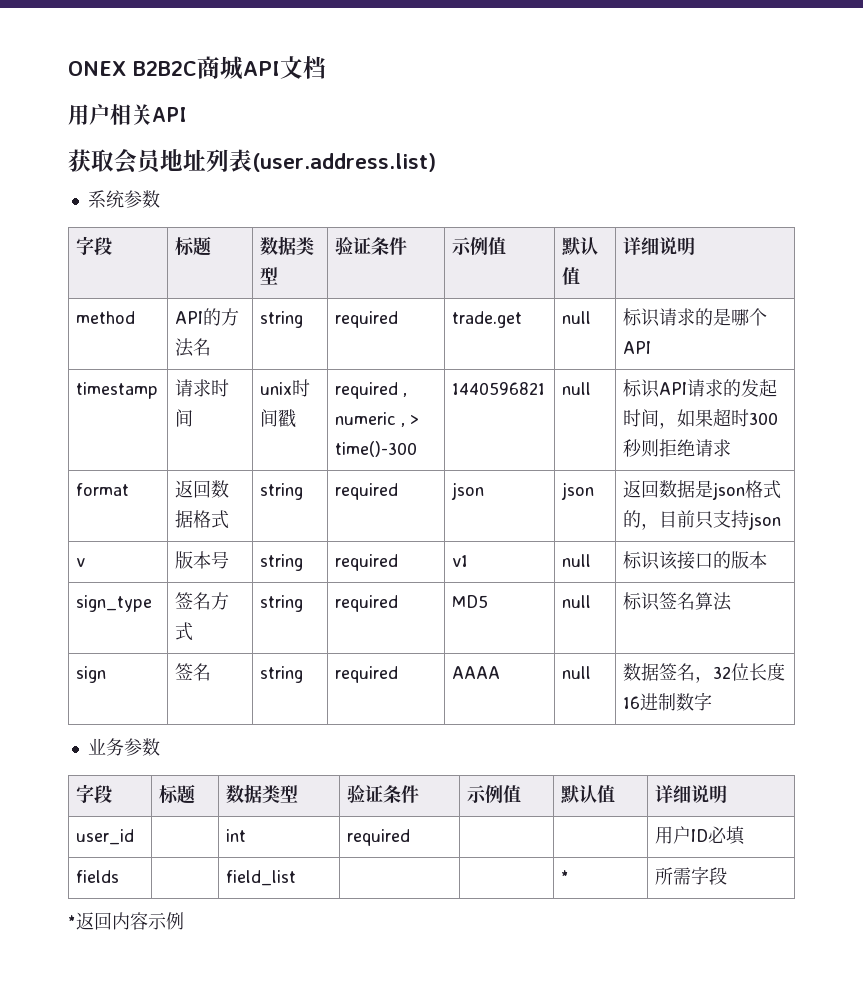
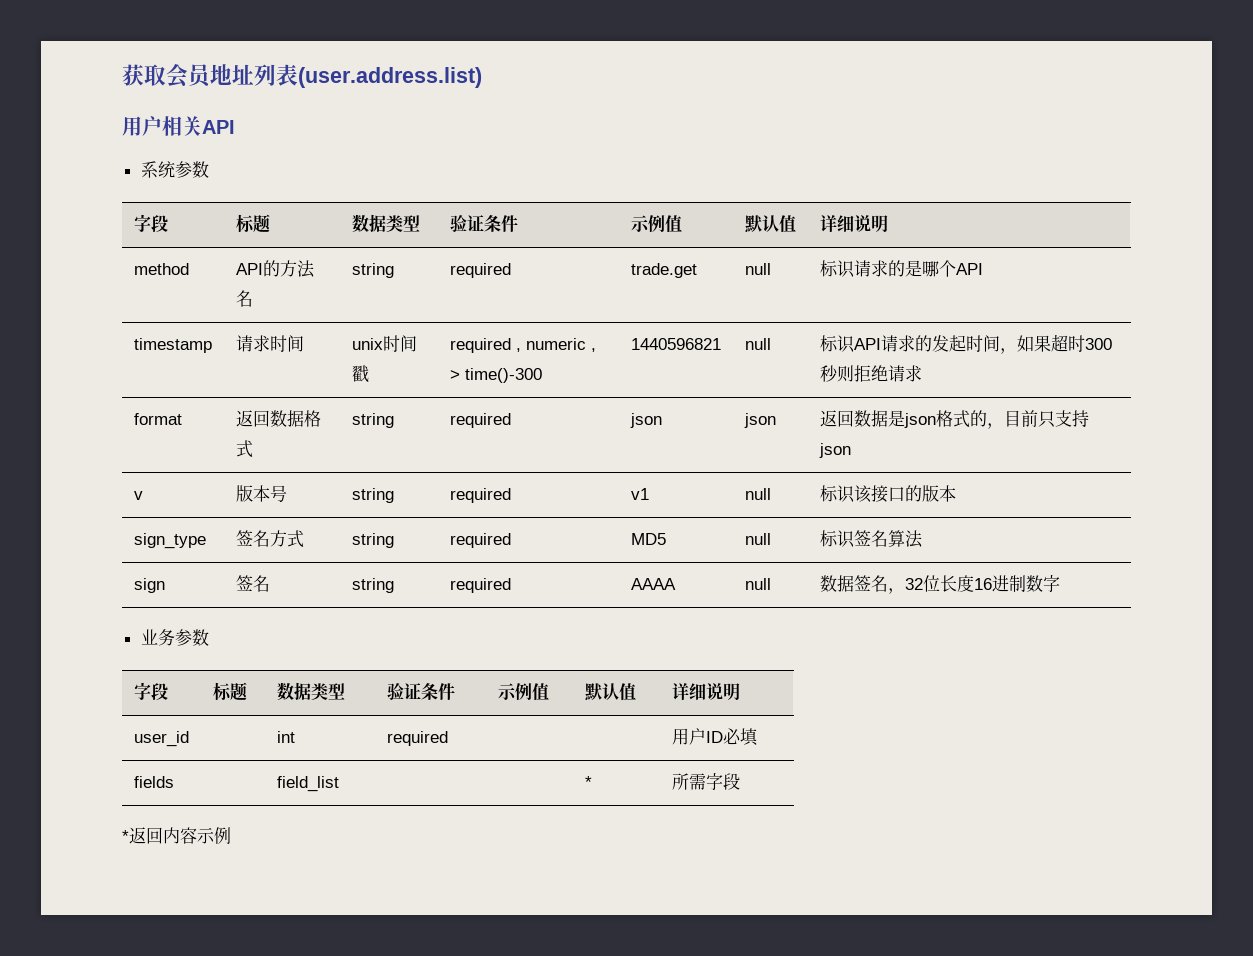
- ONEX B2B2C商城API文档
- 用户相关API
+ 用户相关API

